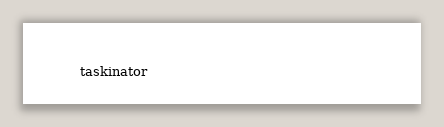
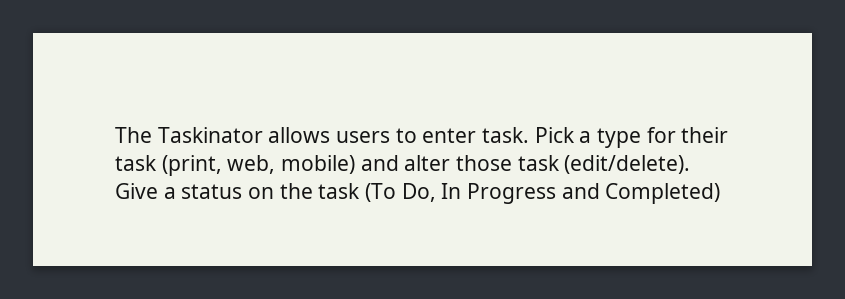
- taskinator
+ The Taskinator allows users to enter task. Pick a type for their task (print, web, mobile) and alter those task (edit/delete). Give a status on the task (To Do, In Progress and Completed)

